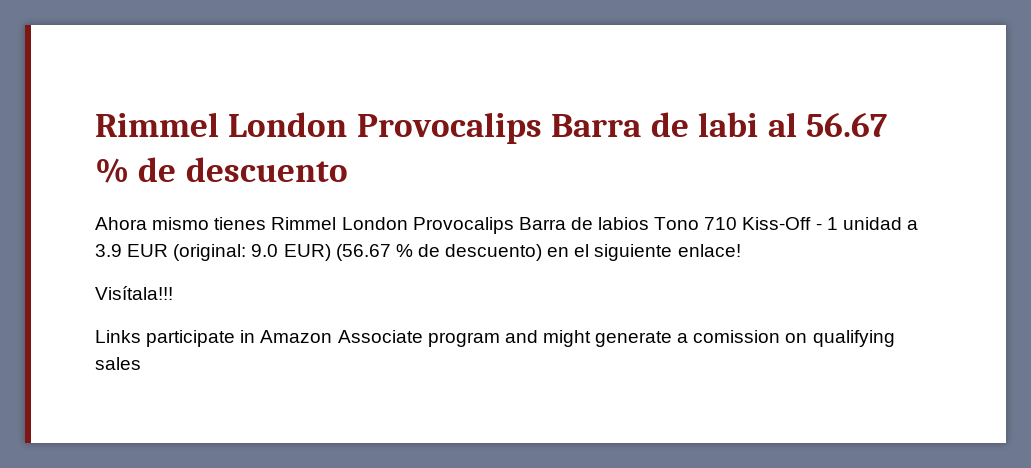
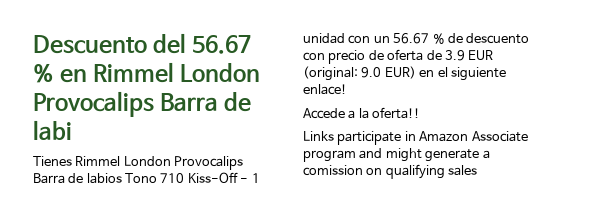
- Rimmel London Provocalips Barra de labi al 56.67 % de descuento
- Ahora mismo tienes Rimmel London Provocalips Barra de labios Tono 710 Kiss-Off - 1 unidad a 3.9 EUR (original: 9.0 EUR) (56.67 % de descuento) en el siguiente enlace!
+ Descuento del 56.67 % en Rimmel London Provocalips Barra de labi
+ Tienes Rimmel London Provocalips Barra de labios Tono 710 Kiss-Off - 1 unidad con un 56.67 % de descuento con precio de oferta de 3.9 EUR (original: 9.0 EUR) en el siguiente enlace!
- Visítala!!!
+ Accede a la oferta!!

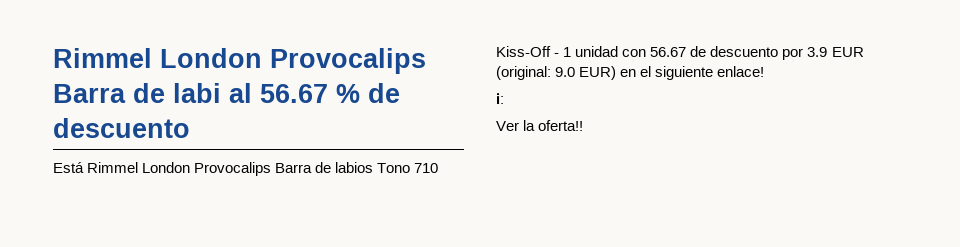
- Descuento del 56.67 % en Rimmel London Provocalips Barra de labi
- Tienes Rimmel London Provocalips Barra de labios Tono 710 Kiss-Off - 1 unidad con un 56.67 % de descuento con precio de oferta de 3.9 EUR (original: 9.0 EUR) en el siguiente enlace!
+ Rimmel London Provocalips Barra de labi al 56.67 % de descuento
+ Está Rimmel London Provocalips Barra de labios Tono 710 Kiss-Off - 1 unidad con 56.67 de descuento por 3.9 EUR (original: 9.0 EUR) en el siguiente enlace!
- Accede a la oferta!!
+ ℹ:
+ Ver la oferta!!
- Links participate in Amazon Associate program and might generate a comission on qualifying sales

